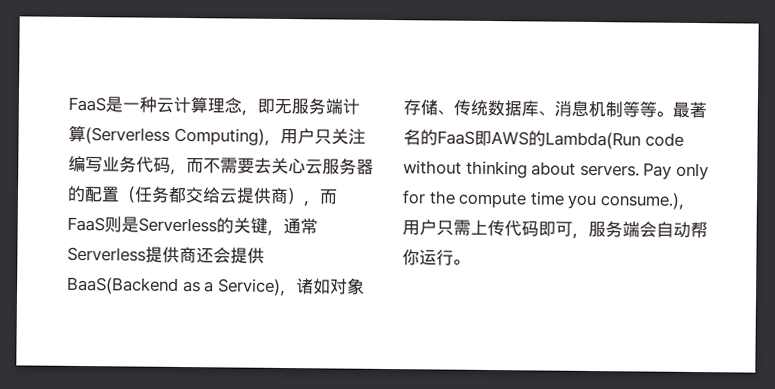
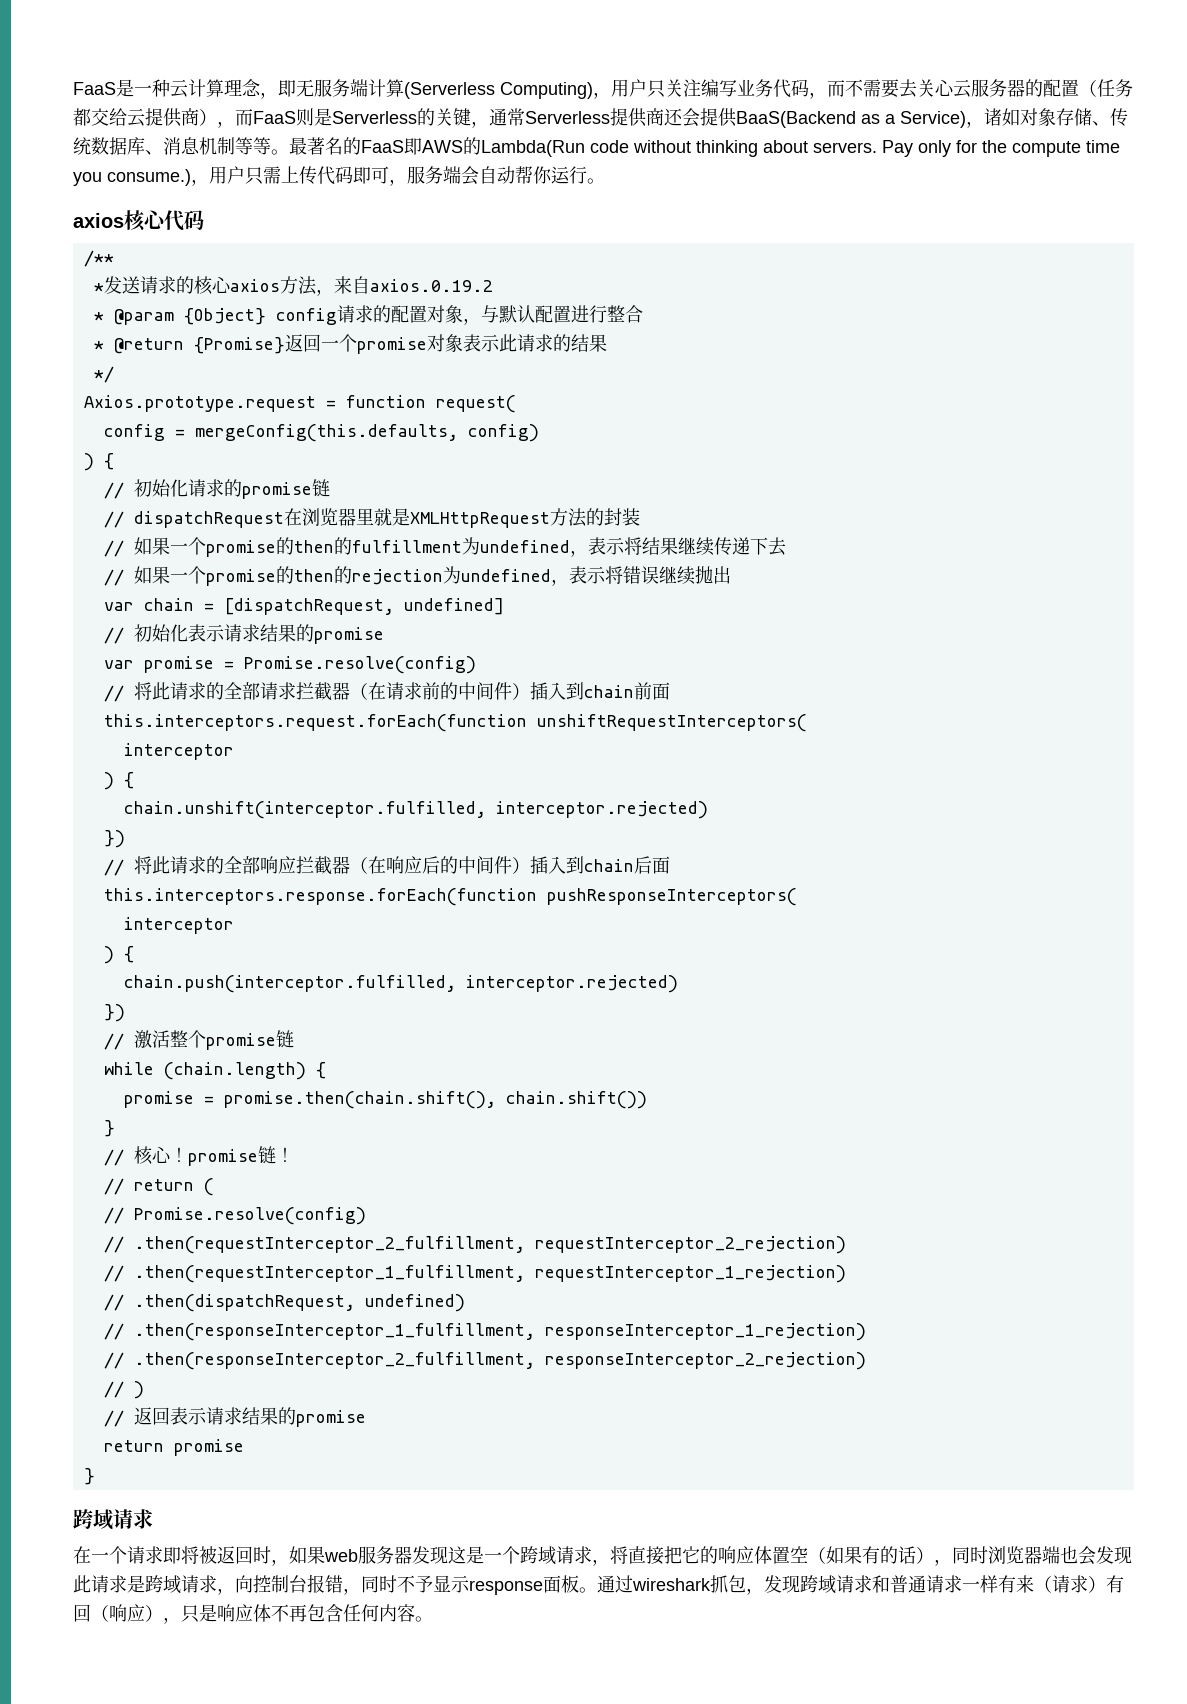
+ axios核心代码
+ /**
+ *发送请求的核心axios方法，来自axios.0.19.2
+ * @param {Object} config请求的配置对象，与默认配置进行整合
+ * @return {Promise}返回一个promise对象表示此请求的结果
+ */
+ Axios.prototype.request = function request(
+ config = mergeConfig(this.defaults, config)
+ ) {
+ // 初始化请求的promise链
+ // dispatchRequest在浏览器里就是XMLHttpRequest方法的封装
+ // 如果一个promise的then的fulfillment为undefined，表示将结果继续传递下去
+ // 如果一个promise的then的rejection为undefined，表示将错误继续抛出
+ var chain = [dispatchRequest, undefined]
+ // 初始化表示请求结果的promise
+ var promise = Promise.resolve(config)
+ // 将此请求的全部请求拦截器（在请求前的中间件）插入到chain前面
+ this.interceptors.request.forEach(function unshiftRequestInterceptors(
+ interceptor
+ ) {
+ chain.unshift(interceptor.fulfilled, interceptor.rejected)
+ })
+ // 将此请求的全部响应拦截器（在响应后的中间件）插入到chain后面
+ this.interceptors.response.forEach(function pushResponseInterceptors(
+ interceptor
+ ) {
+ chain.push(interceptor.fulfilled, interceptor.rejected)
+ })
+ // 激活整个promise链
+ while (chain.length) {
+ promise = promise.then(chain.shift(), chain.shift())
+ }
+ // 核心！promise链！
+ // return (
+ // Promise.resolve(config)
+ // .then(requestInterceptor_2_fulfillment, requestInterceptor_2_rejection)
+ // .then(requestInterceptor_1_fulfillment, requestInterceptor_1_rejection)
+ // .then(dispatchRequest, undefined)
+ // .then(responseInterceptor_1_fulfillment, responseInterceptor_1_rejection)
+ // .then(responseInterceptor_2_fulfillment, responseInterceptor_2_rejection)
+ // )
+ // 返回表示请求结果的promise
+ return promise
+ }
+ 跨域请求
+ 在一个请求即将被返回时，如果web服务器发现这是一个跨域请求，将直接把它的响应体置空（如果有的话），同时浏览器端也会发现此请求是跨域请求，向控制台报错，同时不予显示response面板。通过wireshark抓包，发现跨域请求和普通请求一样有来（请求）有回（响应），只是响应体不再包含任何内容。

